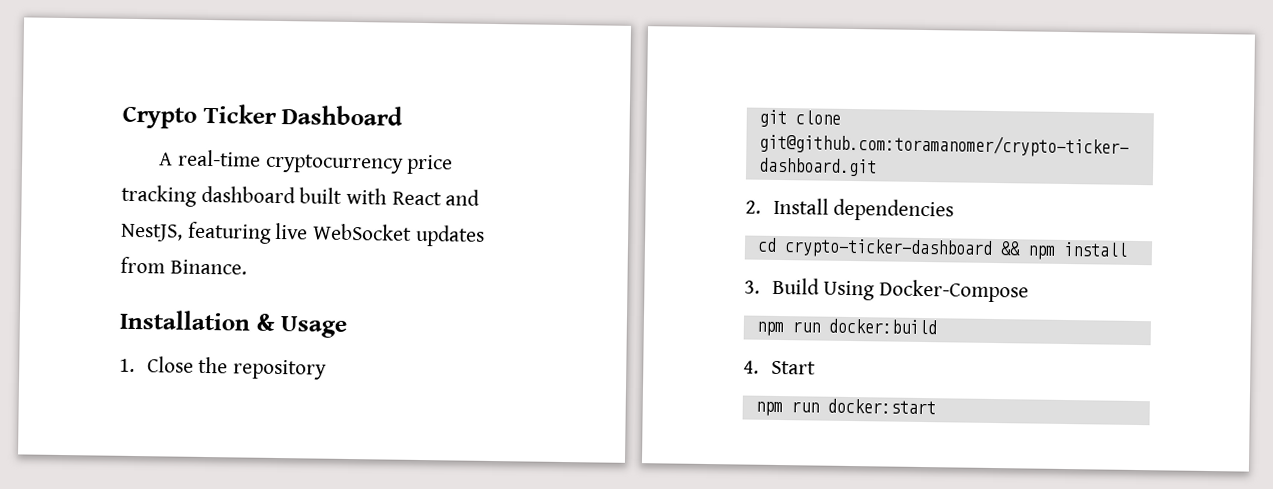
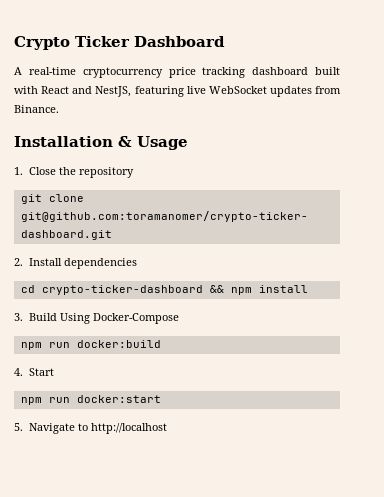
+ 5. Navigate to http://localhost

